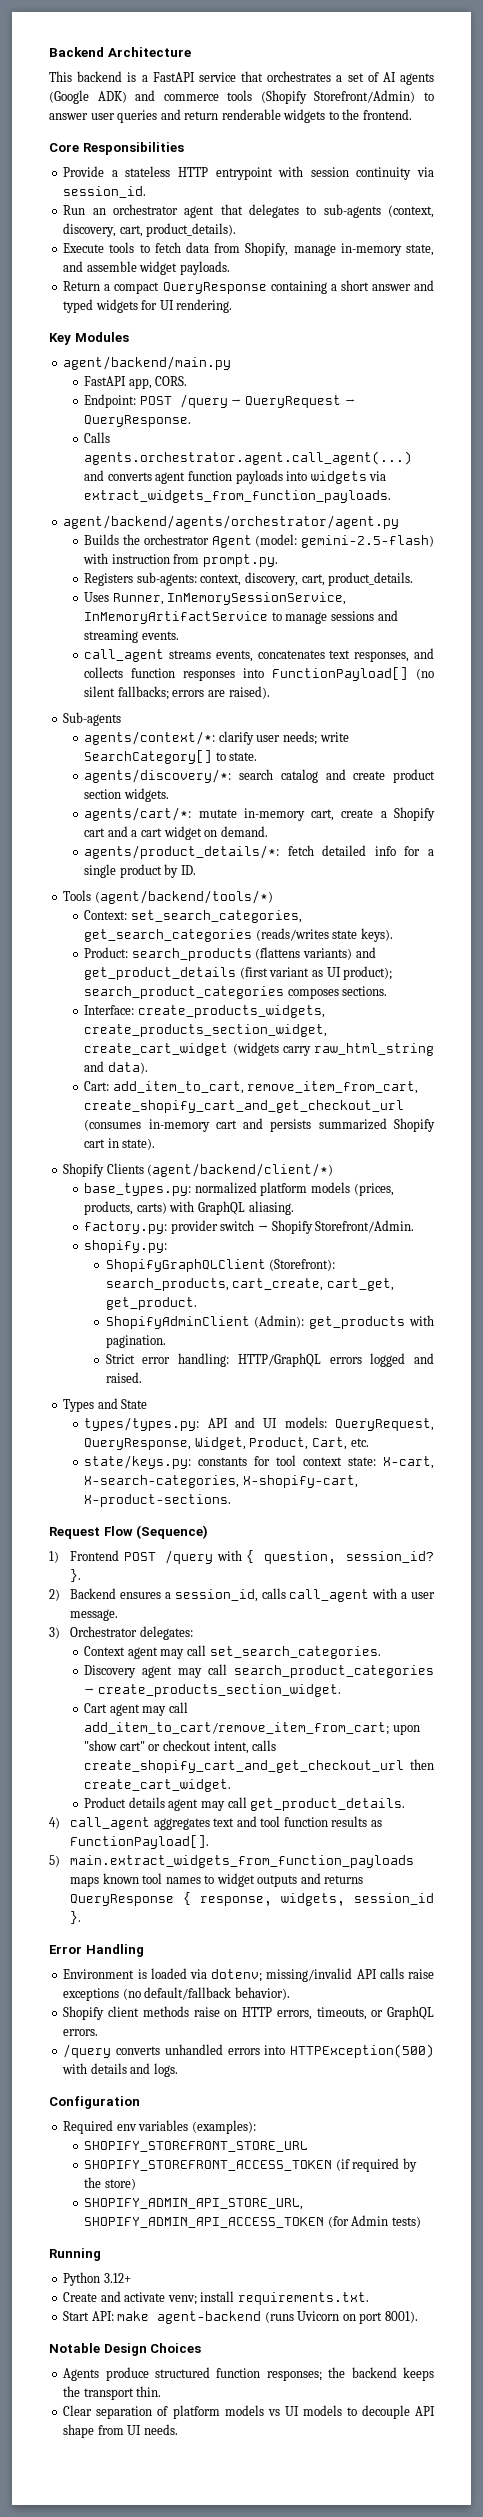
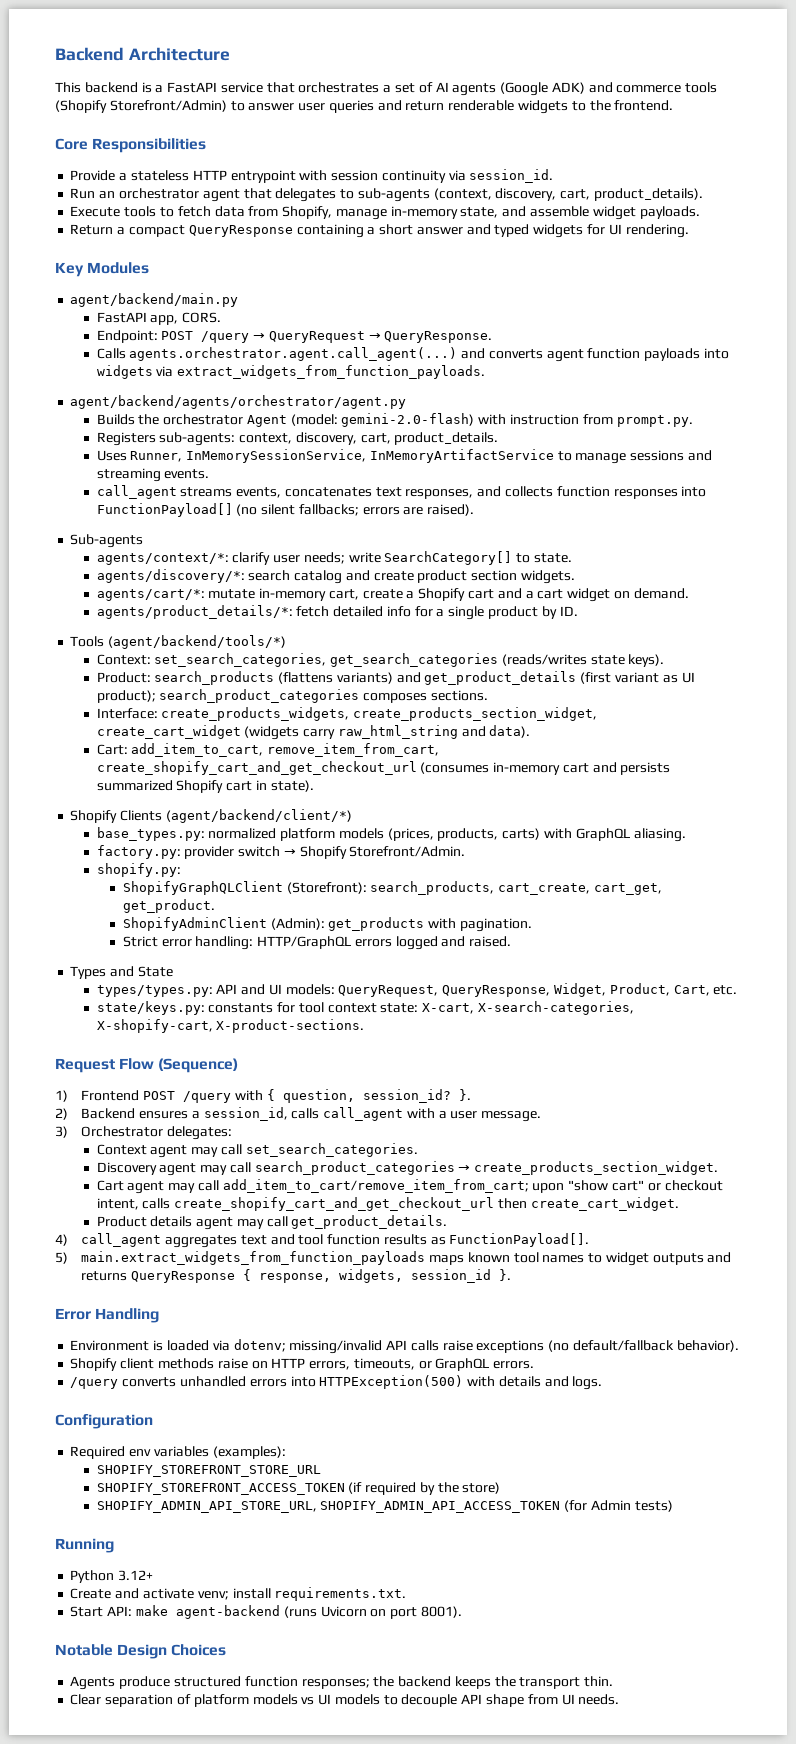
- Builds the orchestrator Agent (model: gemini-2.5-flash) with instruction from prompt.py.
+ Builds the orchestrator Agent (model: gemini-2.0-flash) with instruction from prompt.py.

